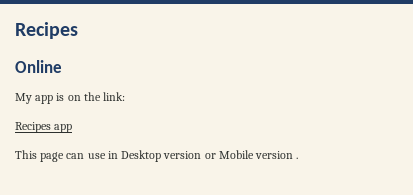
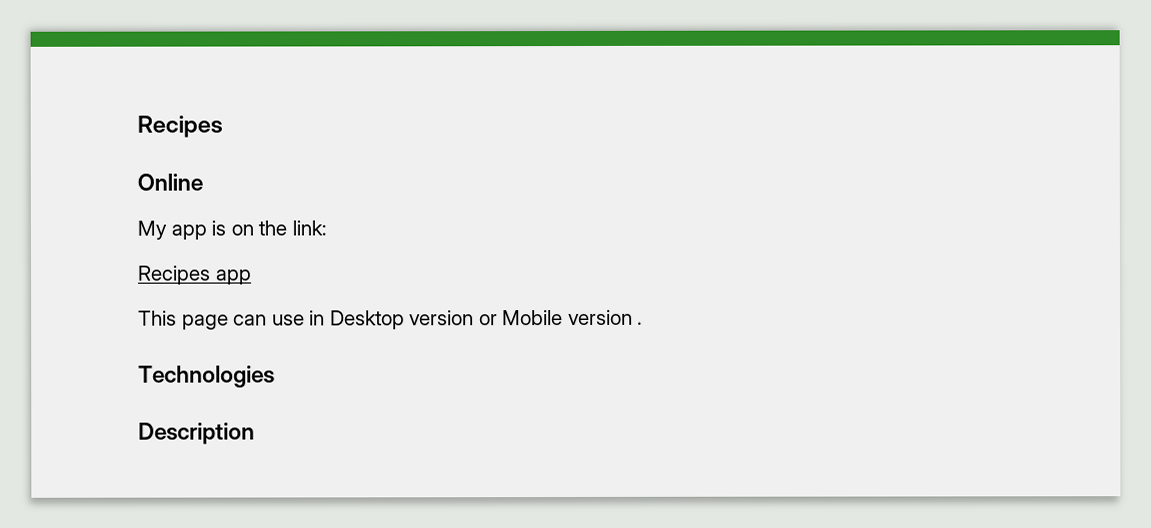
+ Technologies
+ Description

